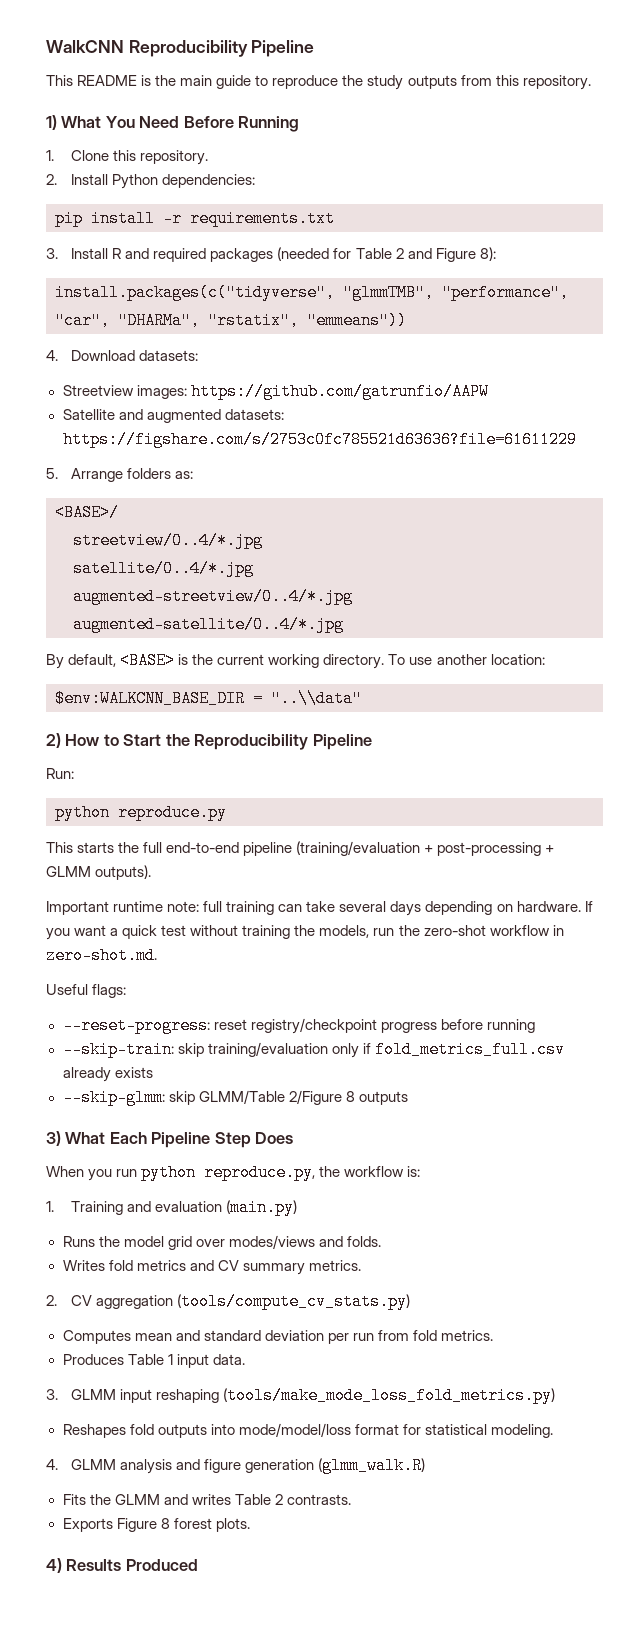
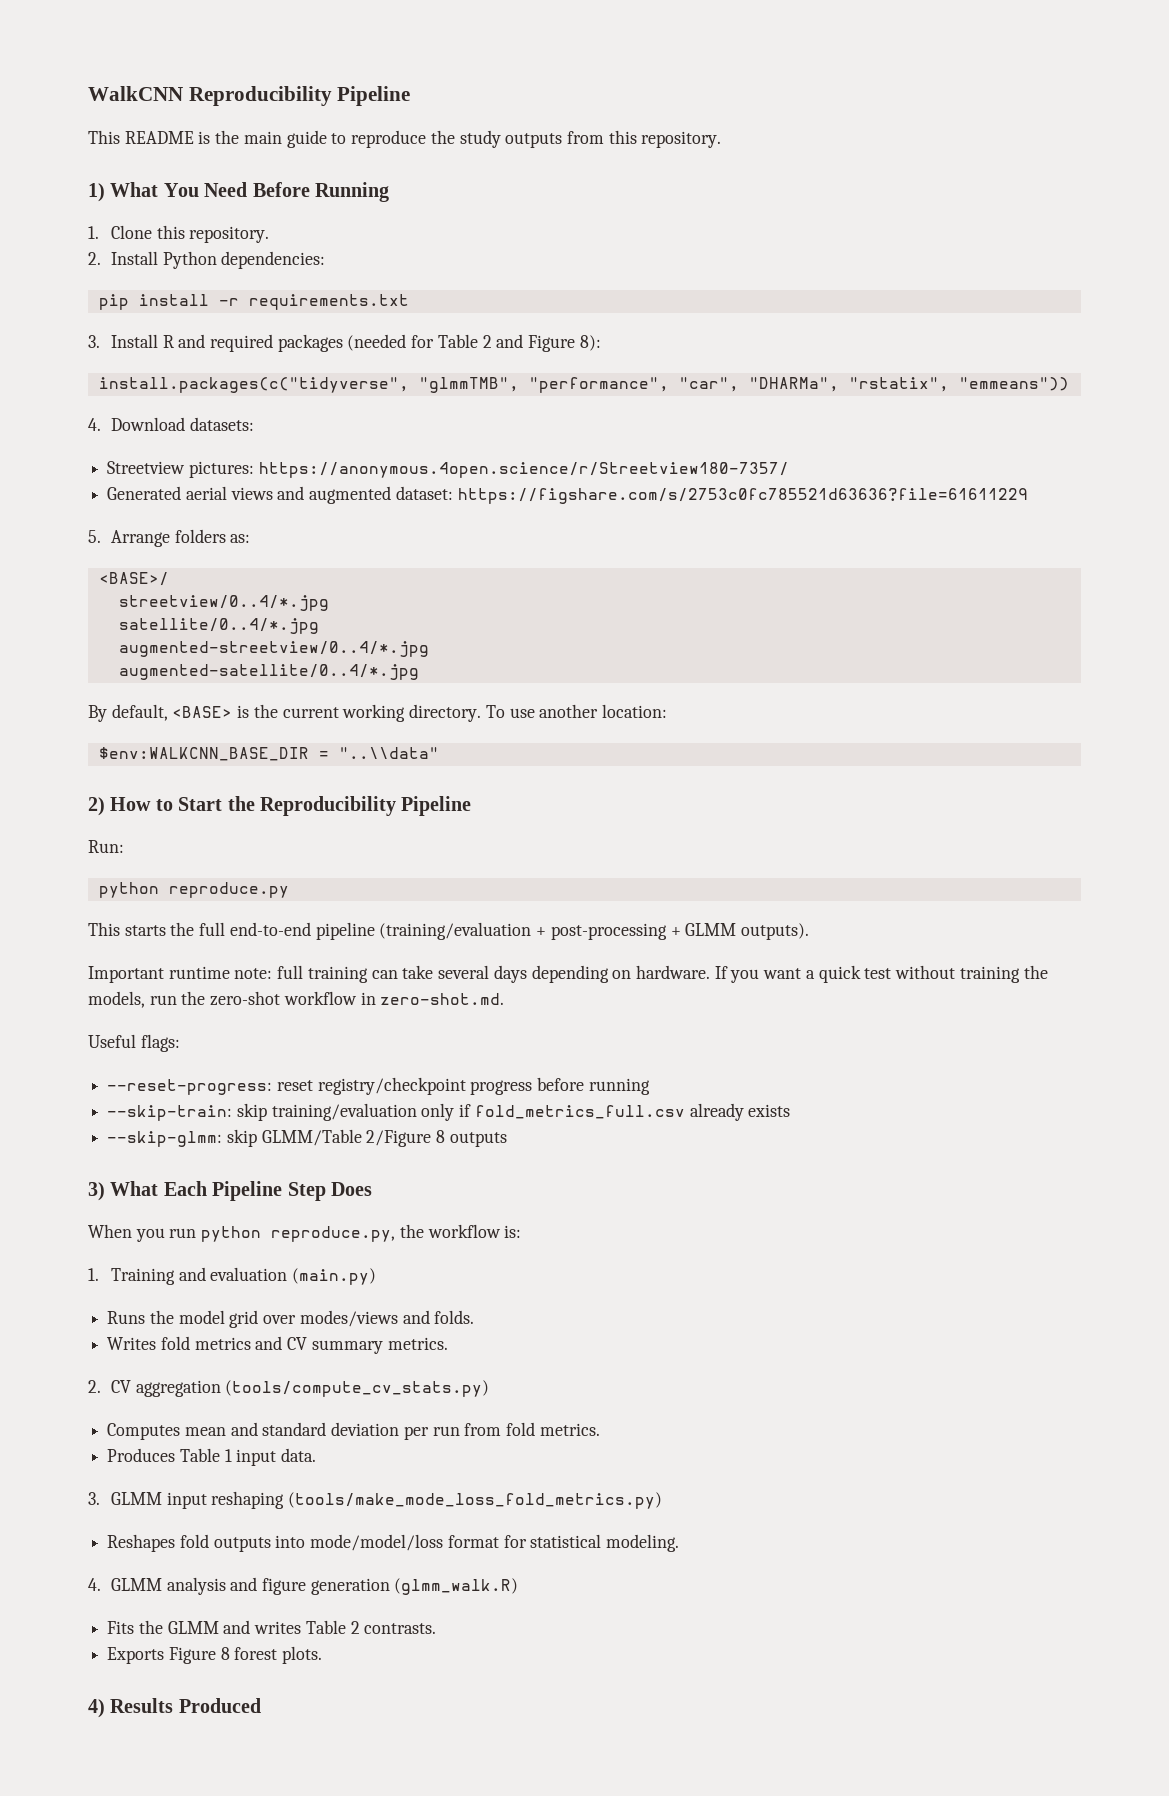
- Streetview images: https://github.com/gatrunfio/AAPW
- Satellite and augmented datasets: https://figshare.com/s/2753c0fc785521d63636?file=61611229
+ Streetview pictures: https://anonymous.4open.science/r/Streetview180-7357/
+ Generated aerial views and augmented dataset: https://figshare.com/s/2753c0fc785521d63636?file=61611229

